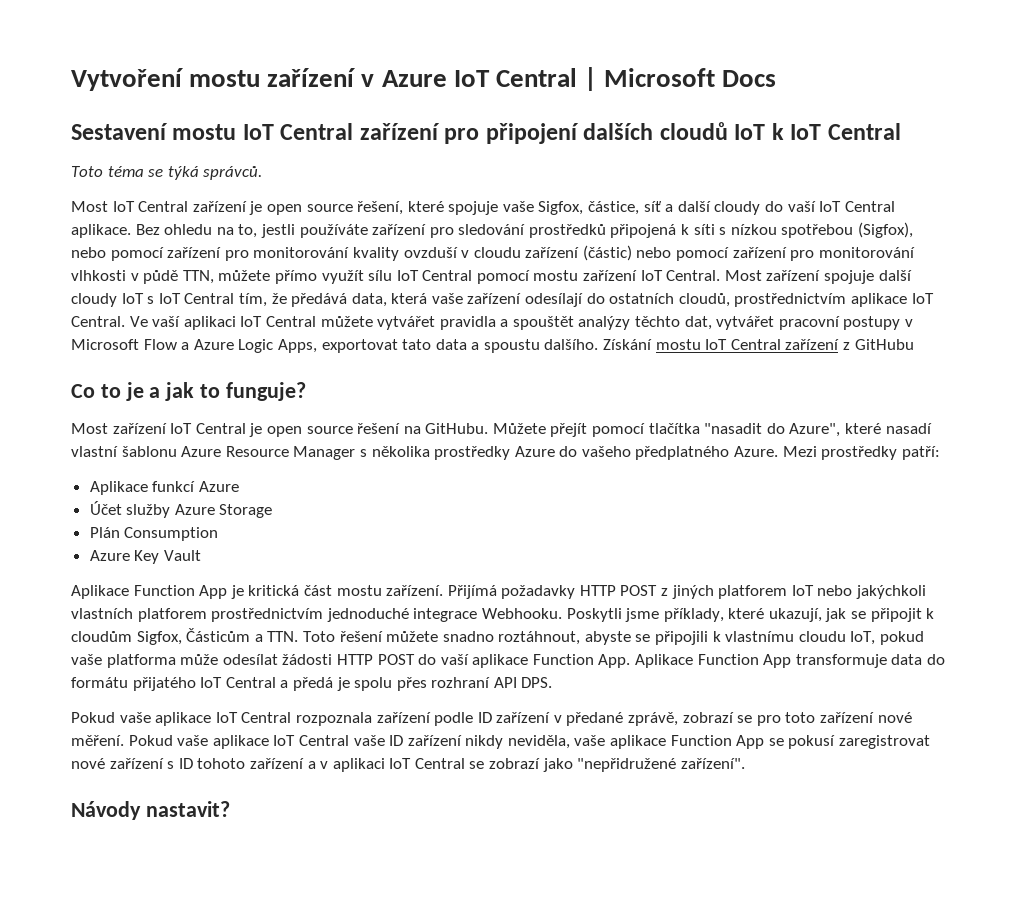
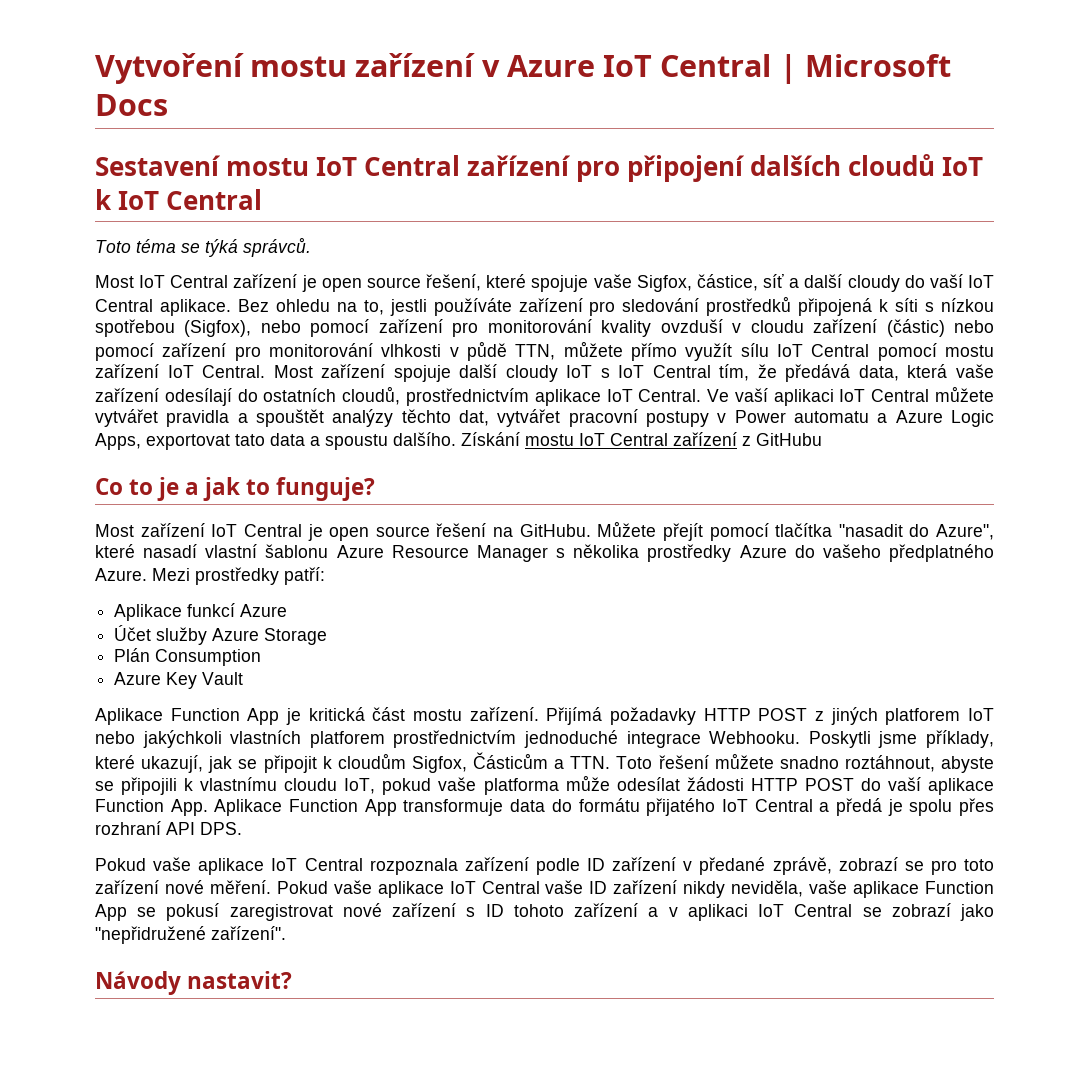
- Ve vaší aplikaci IoT Central můžete vytvářet pravidla a spouštět analýzy těchto dat, vytvářet pracovní postupy v Microsoft Flow a Azure Logic Apps, exportovat tato data a spoustu dalšího.
+ Ve vaší aplikaci IoT Central můžete vytvářet pravidla a spouštět analýzy těchto dat, vytvářet pracovní postupy v Power automatu a Azure Logic Apps, exportovat tato data a spoustu dalšího.

